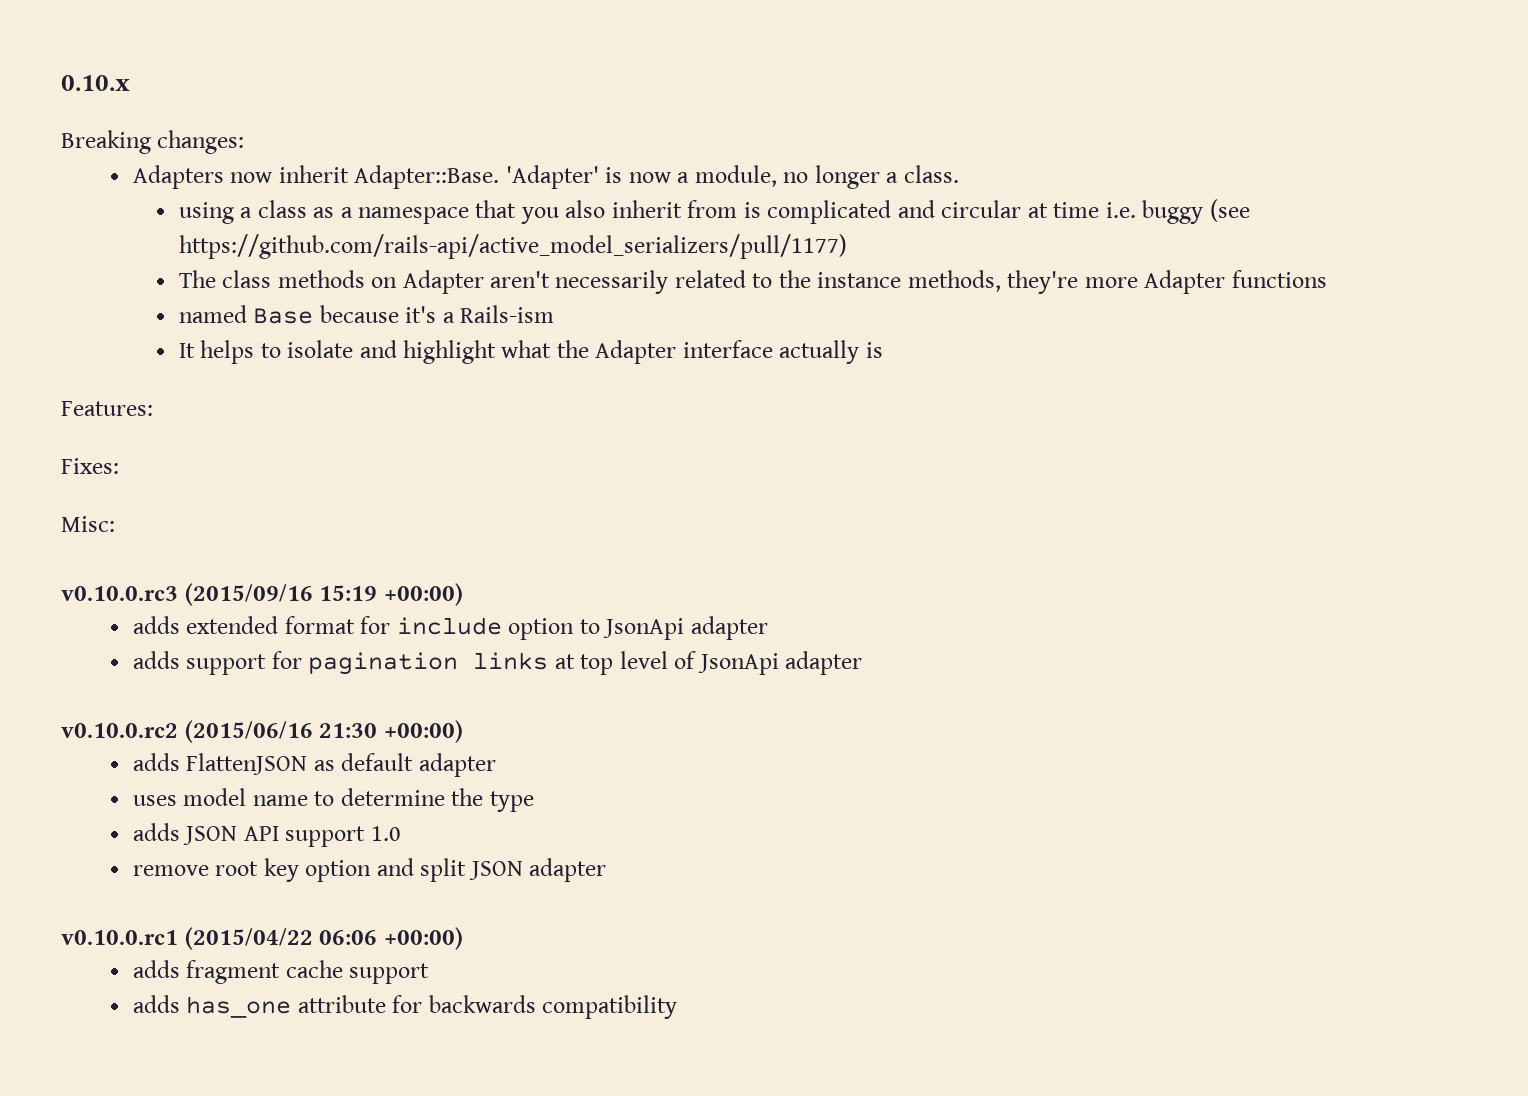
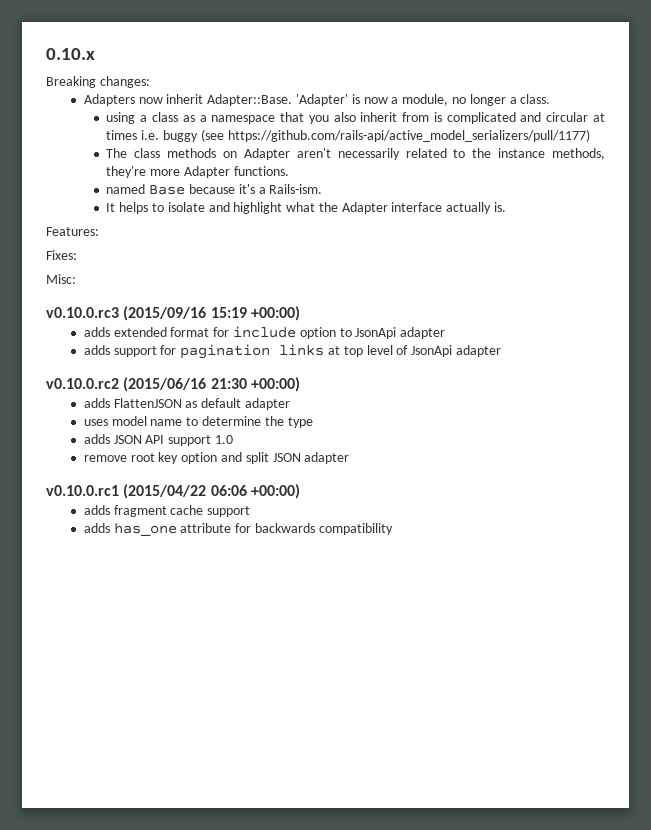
- using a class as a namespace that you also inherit from is complicated and circular at time i.e. buggy (see https://github.com/rails-api/active_model_serializers/pull/1177)
+ using a class as a namespace that you also inherit from is complicated and circular at times i.e. buggy (see https://github.com/rails-api/active_model_serializers/pull/1177)
- The class methods on Adapter aren't necessarily related to the instance methods, they're more Adapter functions
+ The class methods on Adapter aren't necessarily related to the instance methods, they're more Adapter functions.
- named Base because it's a Rails-ism
+ named Base because it's a Rails-ism.
- It helps to isolate and highlight what the Adapter interface actually is
+ It helps to isolate and highlight what the Adapter interface actually is.

